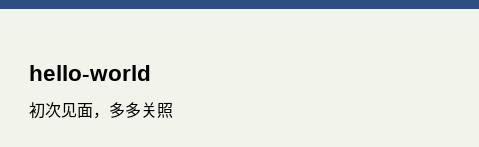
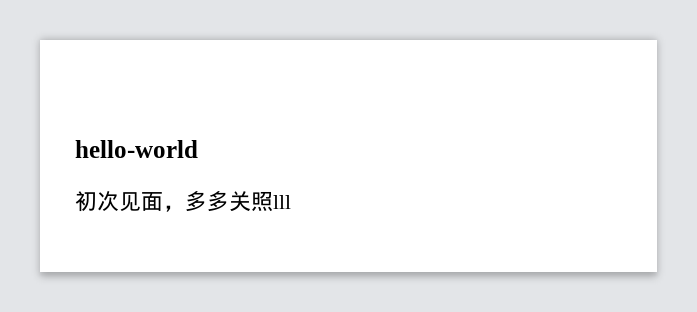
- 初次见面，多多关照
+ 初次见面，多多关照lll

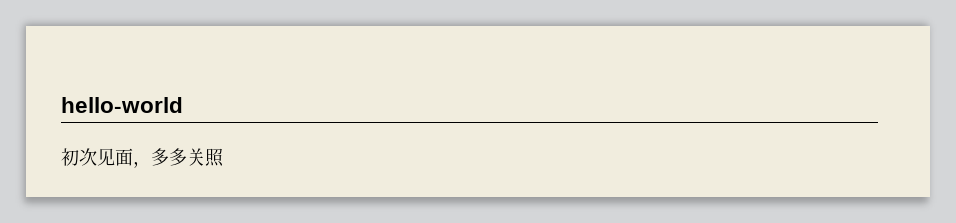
- 初次见面，多多关照lll
+ 初次见面，多多关照

